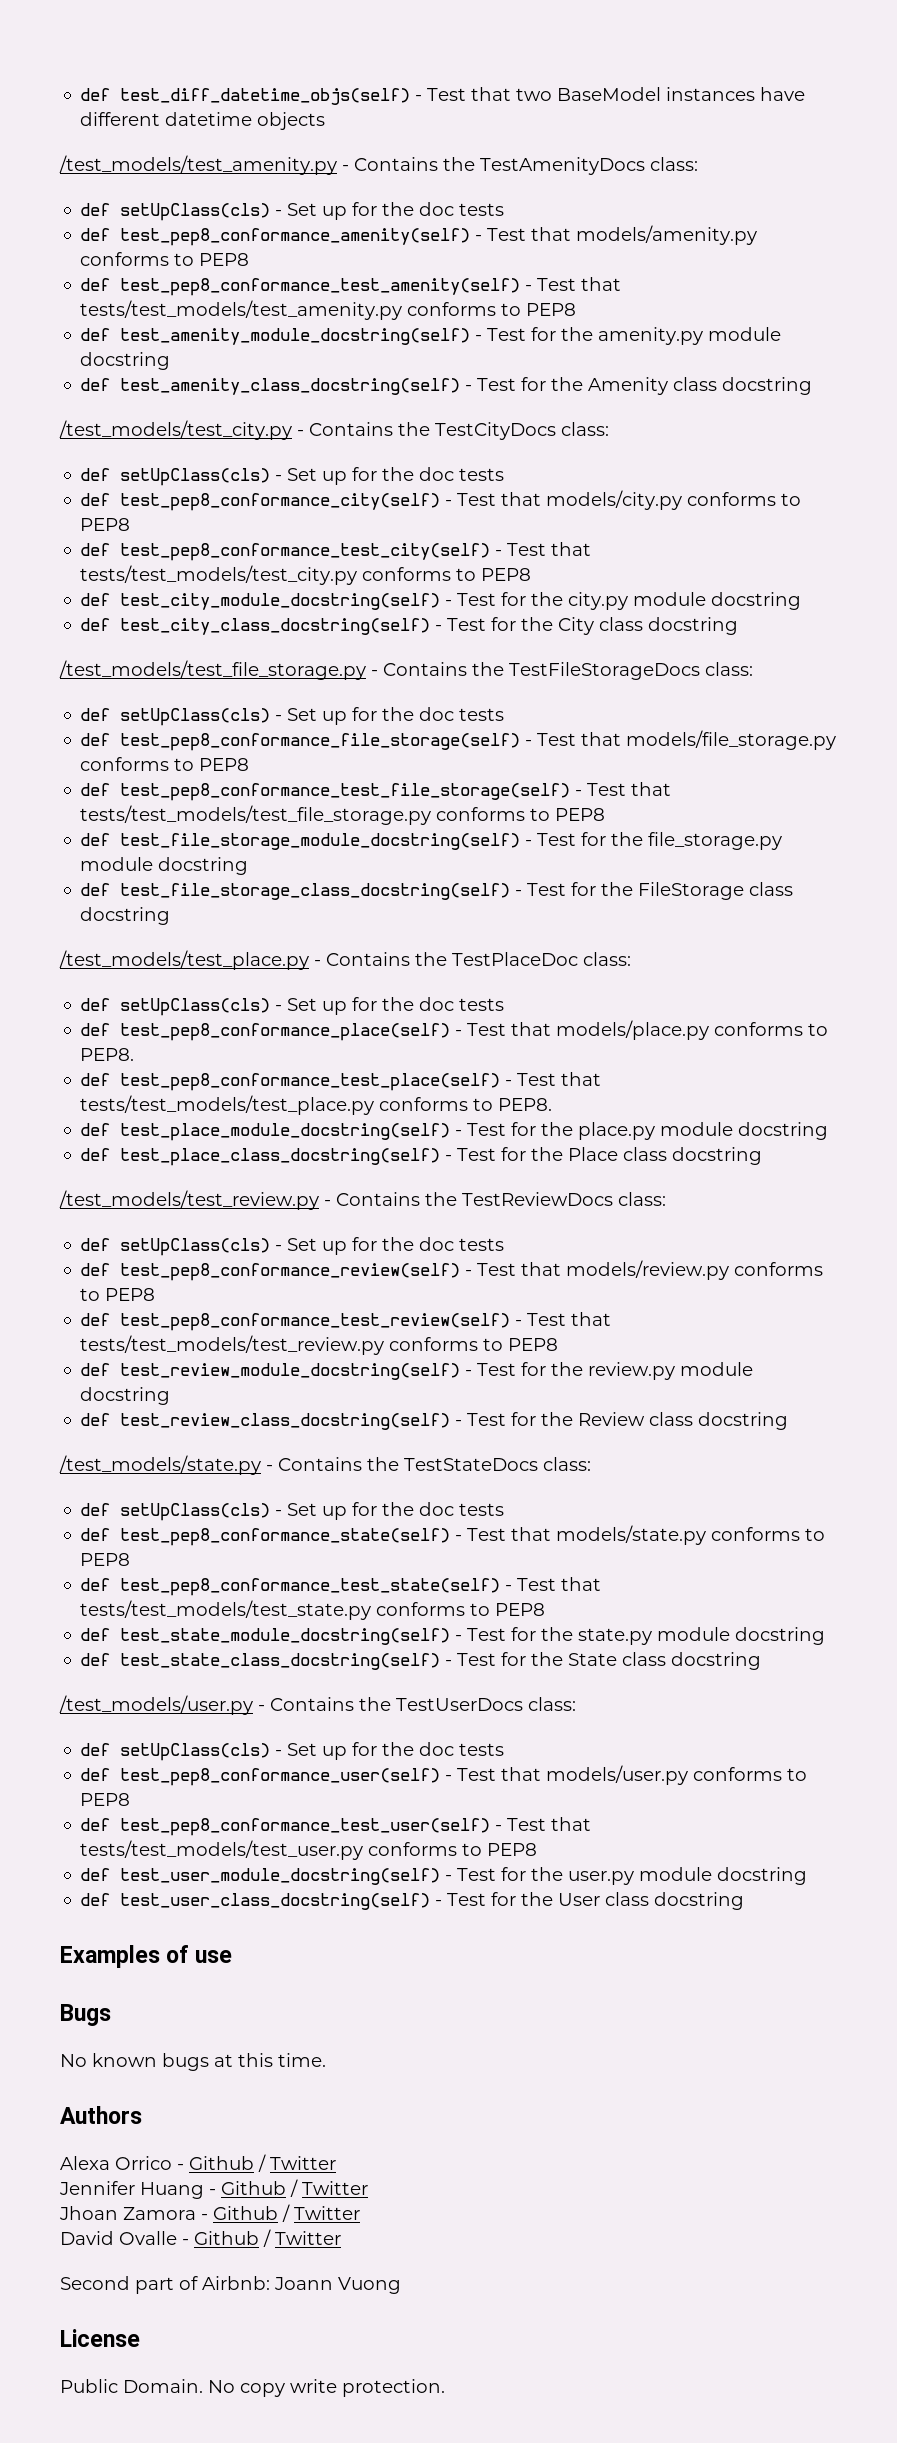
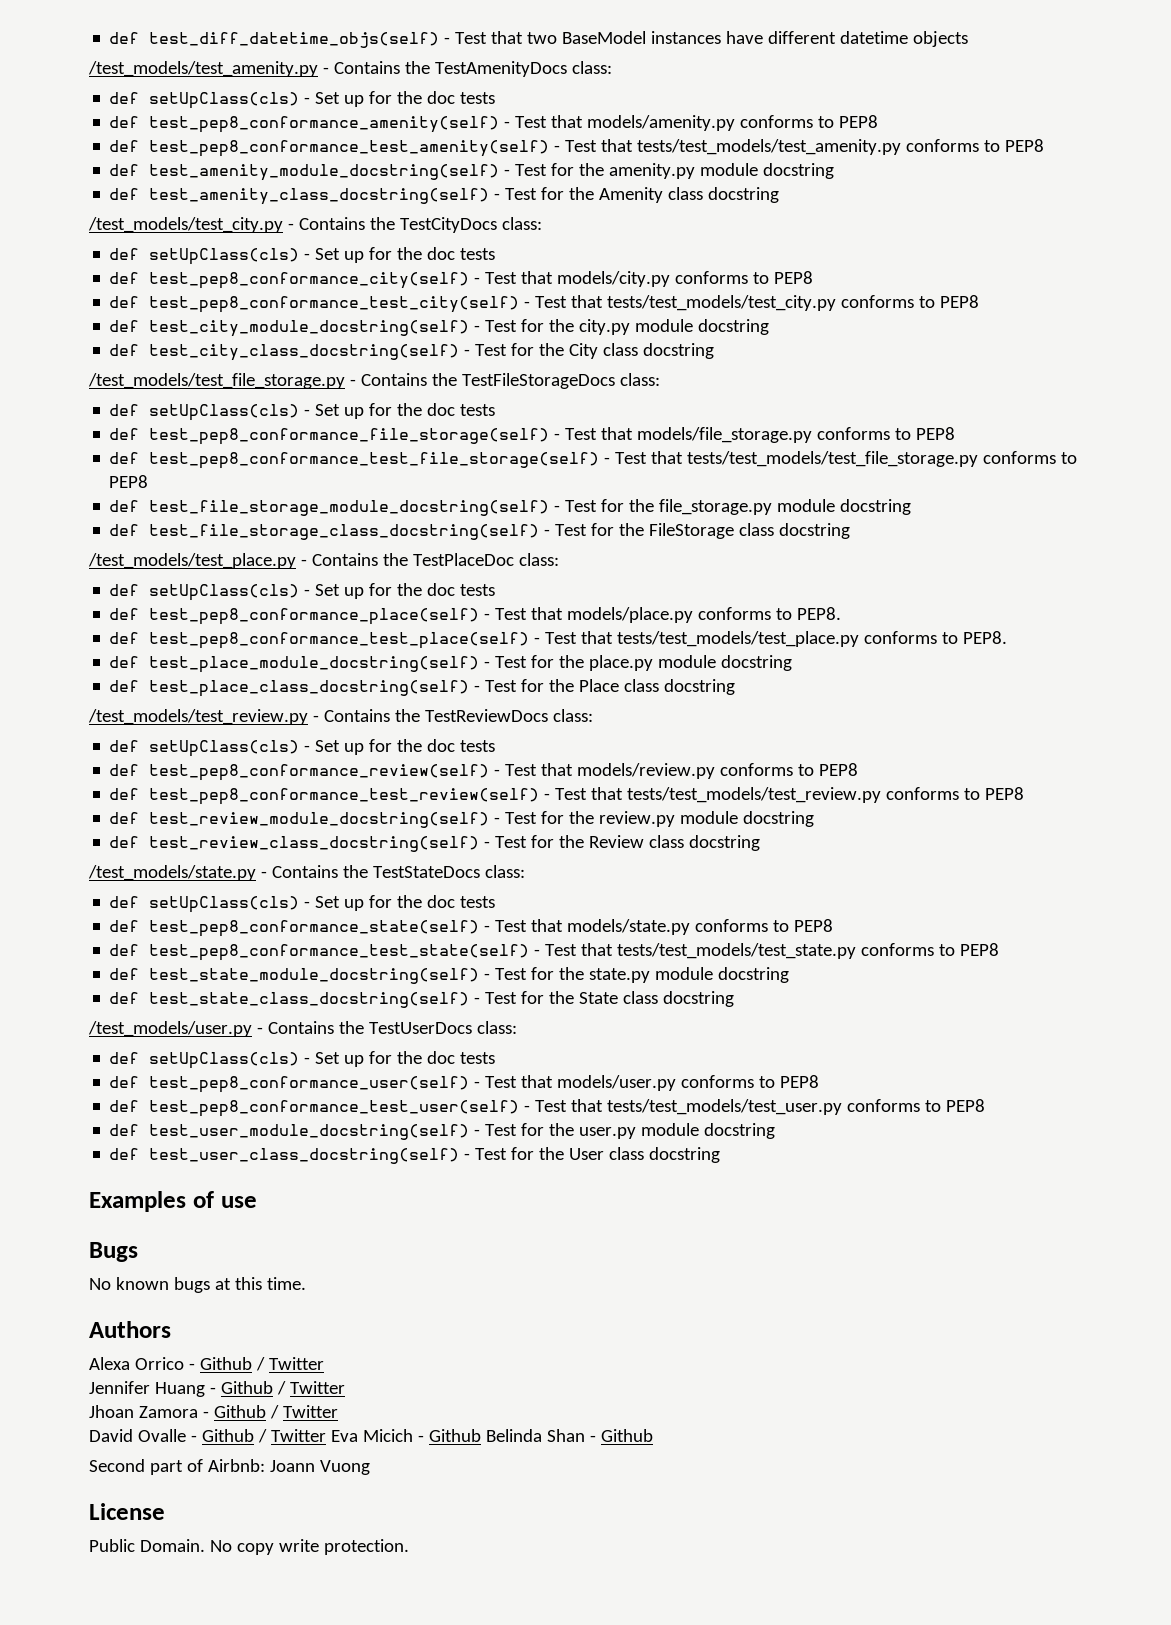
- David Ovalle - Github / Twitter
+ David Ovalle - Github / Twitter Eva Micich - Github Belinda Shan - Github

